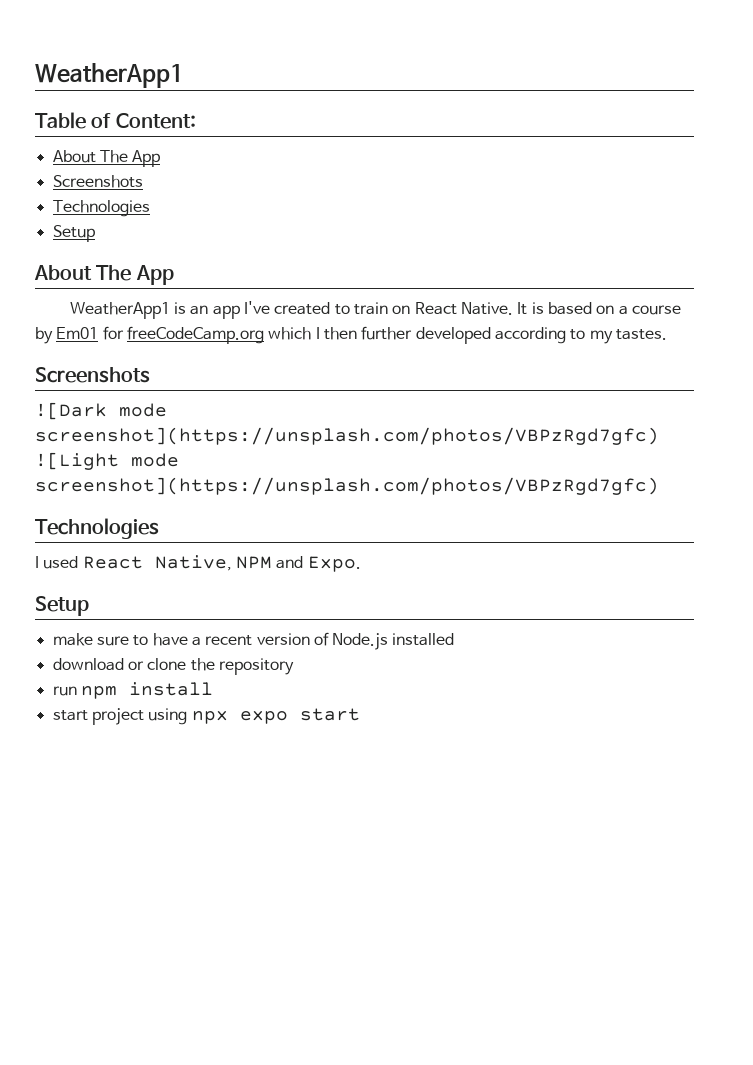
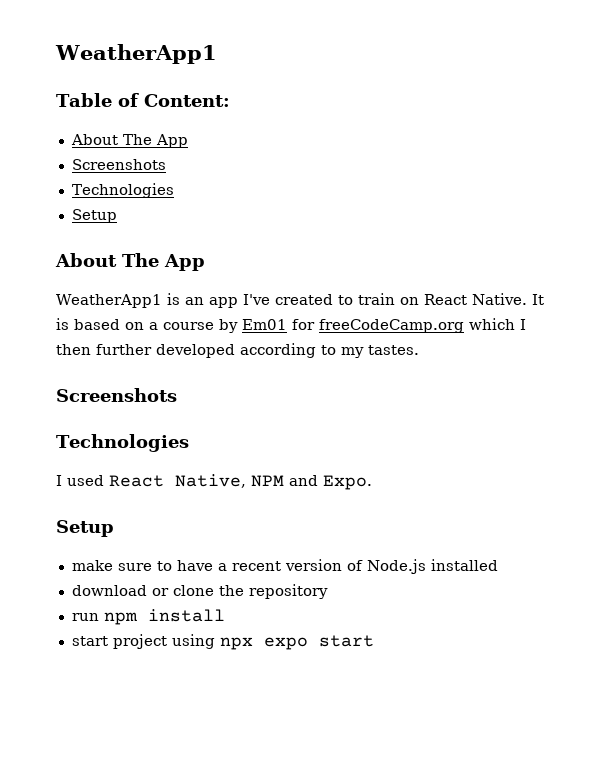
- ![Dark mode screenshot](https://unsplash.com/photos/VBPzRgd7gfc) ![Light mode screenshot](https://unsplash.com/photos/VBPzRgd7gfc)

